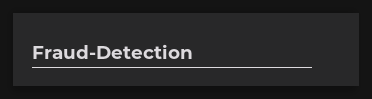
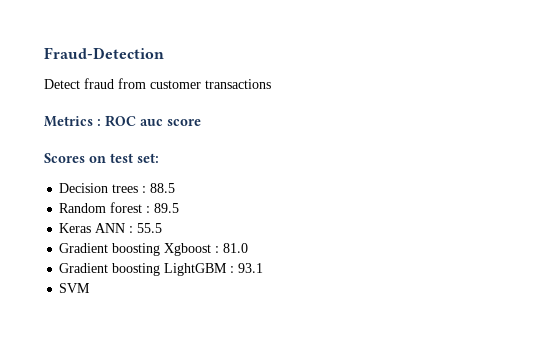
+ Detect fraud from customer transactions
+ Metrics : ROC auc score
+ Scores on test set:
+ Decision trees : 88.5
+ Random forest : 89.5
+ Keras ANN : 55.5
+ Gradient boosting Xgboost : 81.0
+ Gradient boosting LightGBM : 93.1
+ SVM

